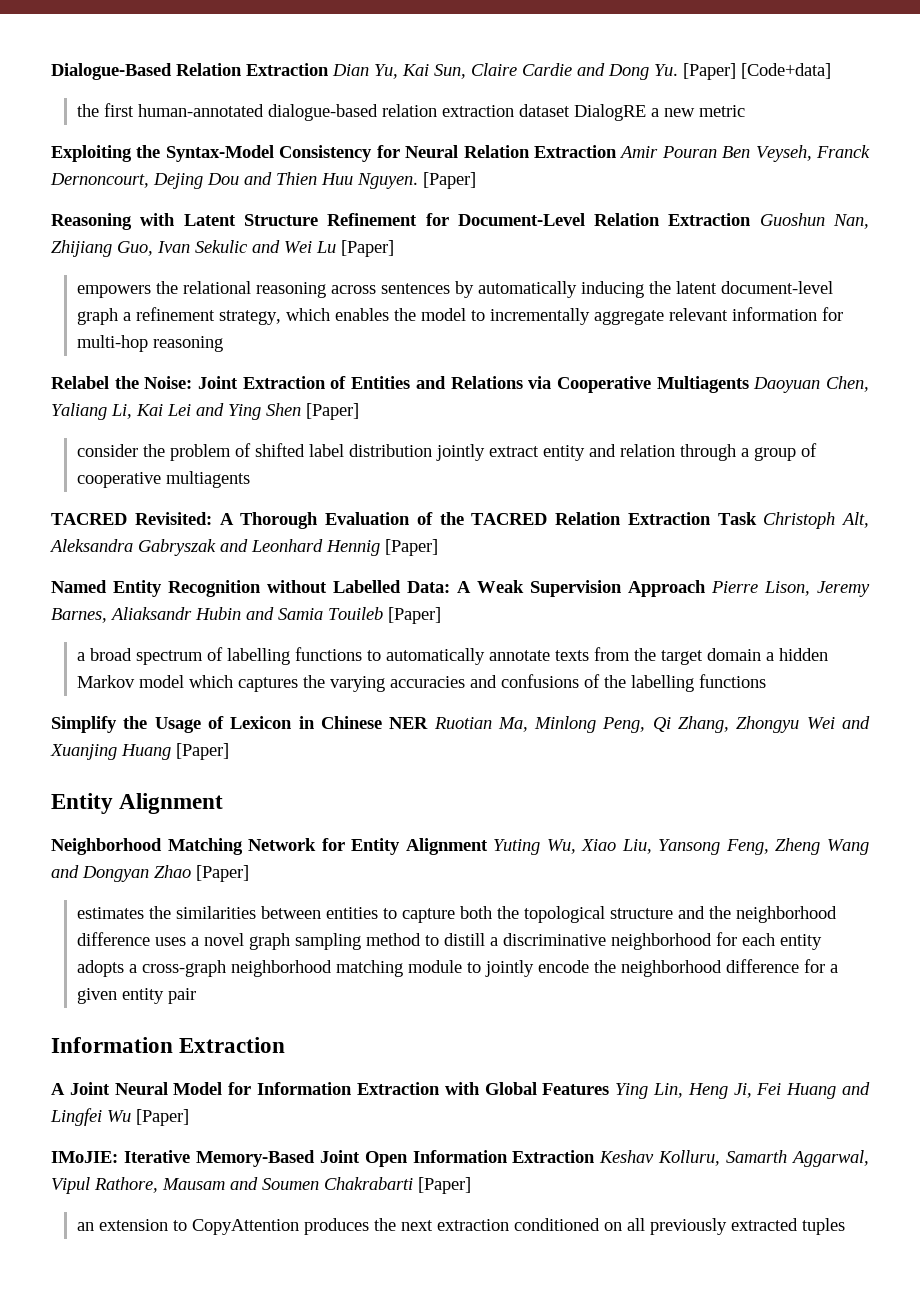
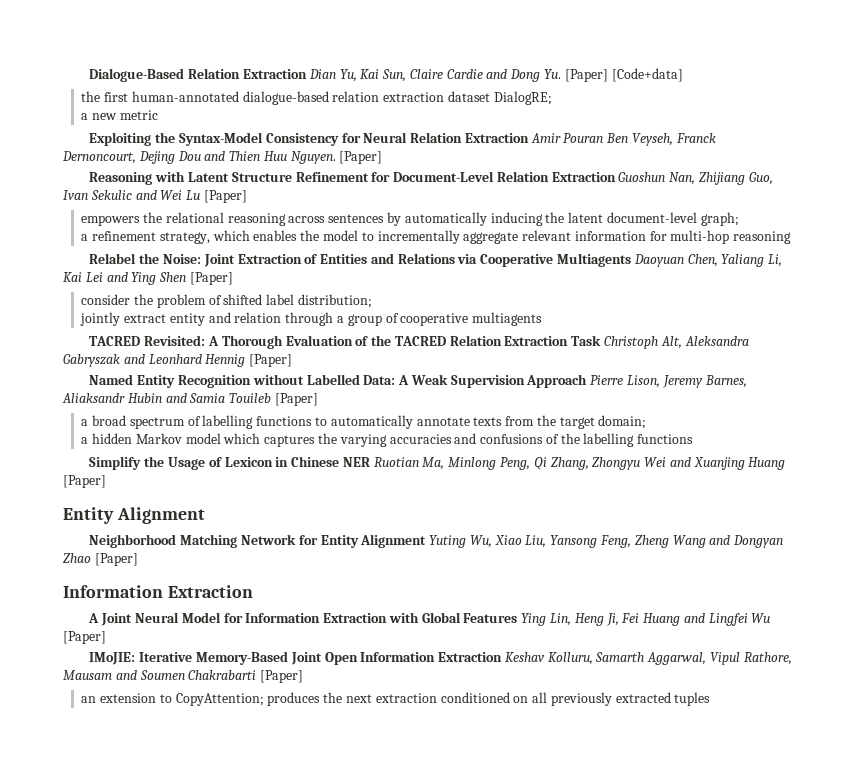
- the first human-annotated dialogue-based relation extraction dataset DialogRE a new metric
+ the first human-annotated dialogue-based relation extraction dataset DialogRE;
+ a new metric
- empowers the relational reasoning across sentences by automatically inducing the latent document-level graph a refinement strategy, which enables the model to incrementally aggregate relevant information for multi-hop reasoning
+ empowers the relational reasoning across sentences by automatically inducing the latent document-level graph;
+ a refinement strategy, which enables the model to incrementally aggregate relevant information for multi-hop reasoning
- consider the problem of shifted label distribution jointly extract entity and relation through a group of cooperative multiagents
+ consider the problem of shifted label distribution;
+ jointly extract entity and relation through a group of cooperative multiagents
- a broad spectrum of labelling functions to automatically annotate texts from the target domain a hidden Markov model which captures the varying accuracies and confusions of the labelling functions
+ a broad spectrum of labelling functions to automatically annotate texts from the target domain;
+ a hidden Markov model which captures the varying accuracies and confusions of the labelling functions
- estimates the similarities between entities to capture both the topological structure and the neighborhood difference uses a novel graph sampling method to distill a discriminative neighborhood for each entity adopts a cross-graph neighborhood matching module to jointly encode the neighborhood difference for a given entity pair
- an extension to CopyAttention produces the next extraction conditioned on all previously extracted tuples
+ an extension to CopyAttention; produces the next extraction conditioned on all previously extracted tuples

